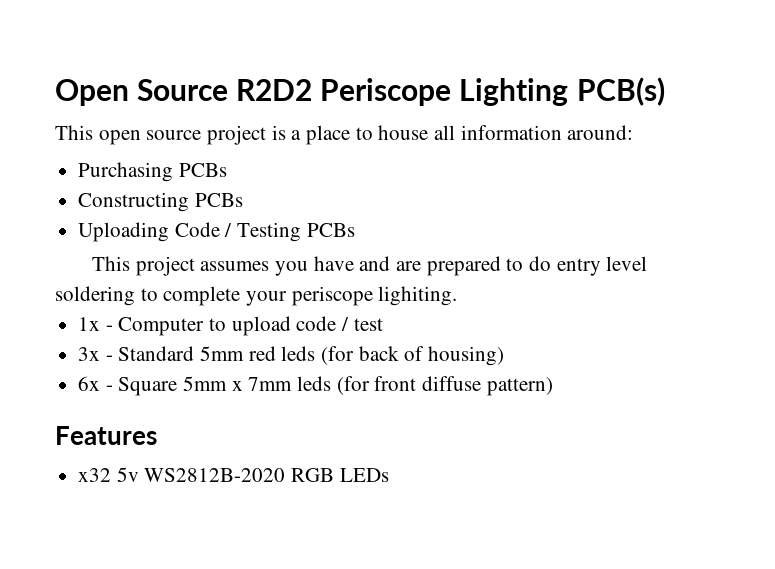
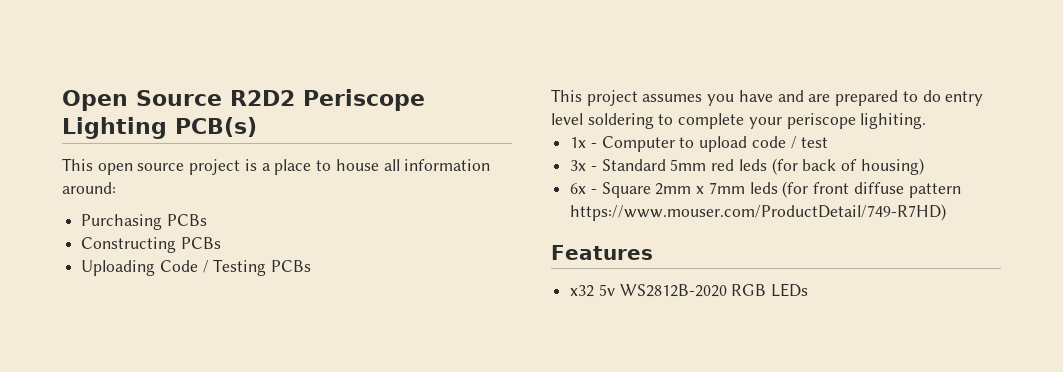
- 6x - Square 5mm x 7mm leds (for front diffuse pattern)
+ 6x - Square 2mm x 7mm leds (for front diffuse pattern https://www.mouser.com/ProductDetail/749-R7HD)

